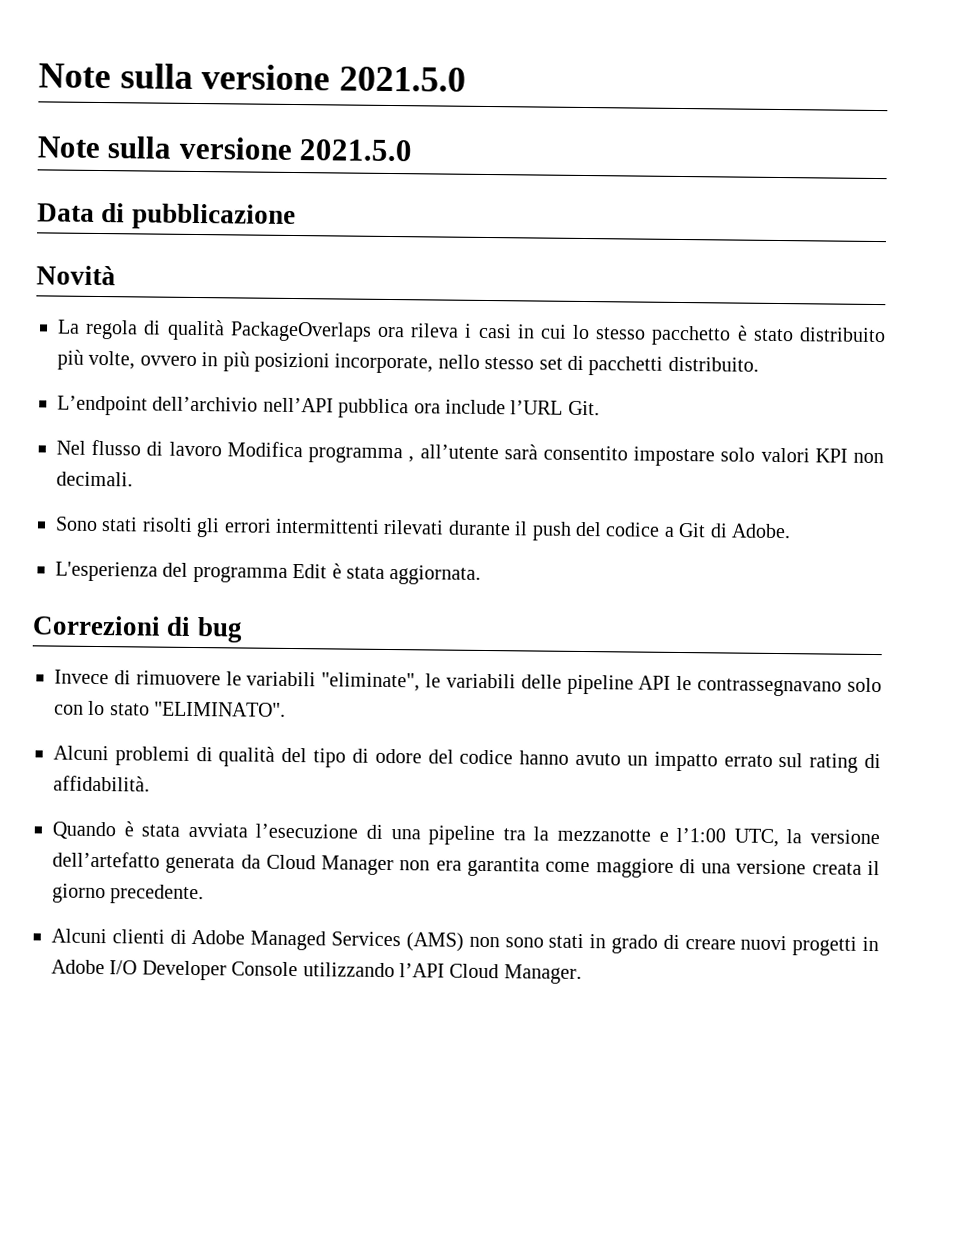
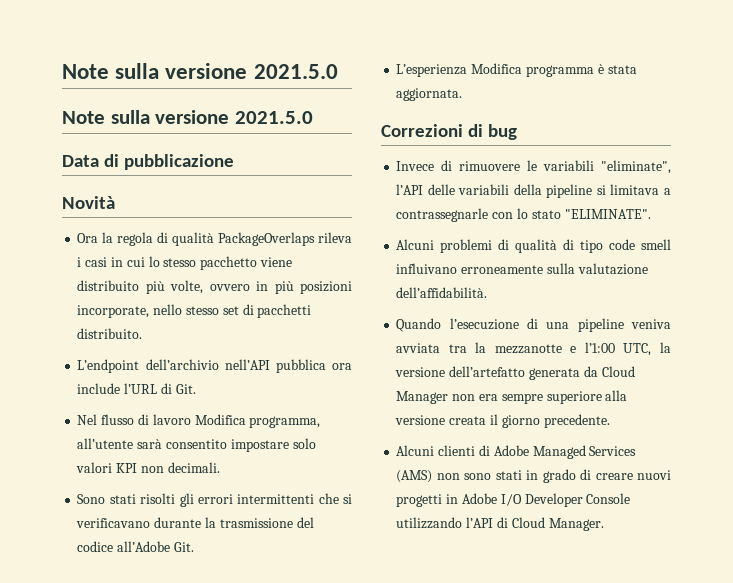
- La regola di qualità PackageOverlaps ora rileva i casi in cui lo stesso pacchetto è stato distribuito più volte, ovvero in più posizioni incorporate, nello stesso set di pacchetti distribuito.
+ Ora la regola di qualità PackageOverlaps rileva i casi in cui lo stesso pacchetto viene distribuito più volte, ovvero in più posizioni incorporate, nello stesso set di pacchetti distribuito.
- L’endpoint dell’archivio nell’API pubblica ora include l’URL Git.
+ L’endpoint dell’archivio nell’API pubblica ora include l’URL di Git.
- Nel flusso di lavoro Modifica programma , all’utente sarà consentito impostare solo valori KPI non decimali.
+ Nel flusso di lavoro Modifica programma, all’utente sarà consentito impostare solo valori KPI non decimali.
- Sono stati risolti gli errori intermittenti rilevati durante il push del codice a Git di Adobe.
- L'esperienza del programma Edit è stata aggiornata.
+ Sono stati risolti gli errori intermittenti che si verificavano durante la trasmissione del codice all’Adobe Git.
+ L’esperienza Modifica programma è stata aggiornata.
- Invece di rimuovere le variabili "eliminate", le variabili delle pipeline API le contrassegnavano solo con lo stato "ELIMINATO".
+ Invece di rimuovere le variabili "eliminate", l’API delle variabili della pipeline si limitava a contrassegnarle con lo stato "ELIMINATE".
- Alcuni problemi di qualità del tipo di odore del codice hanno avuto un impatto errato sul rating di affidabilità.
- Quando è stata avviata l’esecuzione di una pipeline tra la mezzanotte e l’1:00 UTC, la versione dell’artefatto generata da Cloud Manager non era garantita come maggiore di una versione creata il giorno precedente.
+ Alcuni problemi di qualità di tipo code smell influivano erroneamente sulla valutazione dell’affidabilità.
+ Quando l’esecuzione di una pipeline veniva avviata tra la mezzanotte e l’1:00 UTC, la versione dell’artefatto generata da Cloud Manager non era sempre superiore alla versione creata il giorno precedente.
- Alcuni clienti di Adobe Managed Services (AMS) non sono stati in grado di creare nuovi progetti in Adobe I/O Developer Console utilizzando l’API Cloud Manager.
+ Alcuni clienti di Adobe Managed Services (AMS) non sono stati in grado di creare nuovi progetti in Adobe I/O Developer Console utilizzando l’API di Cloud Manager.

